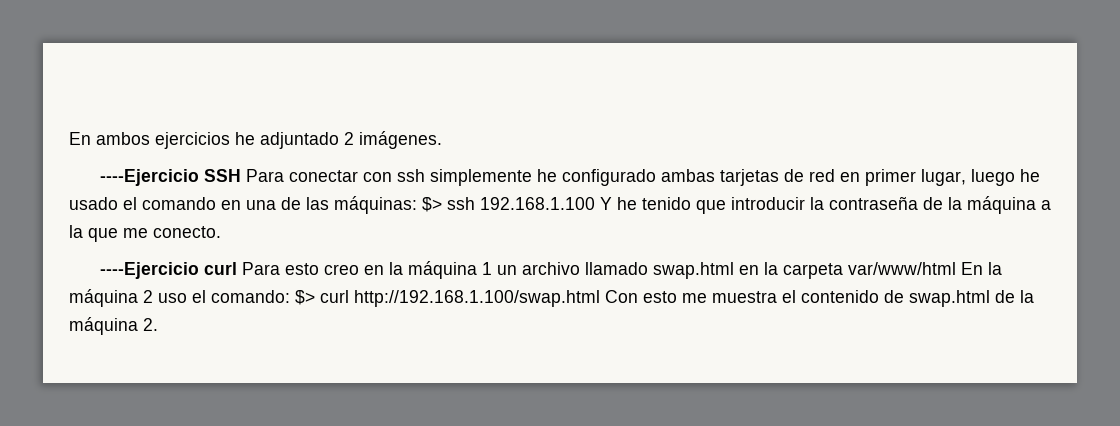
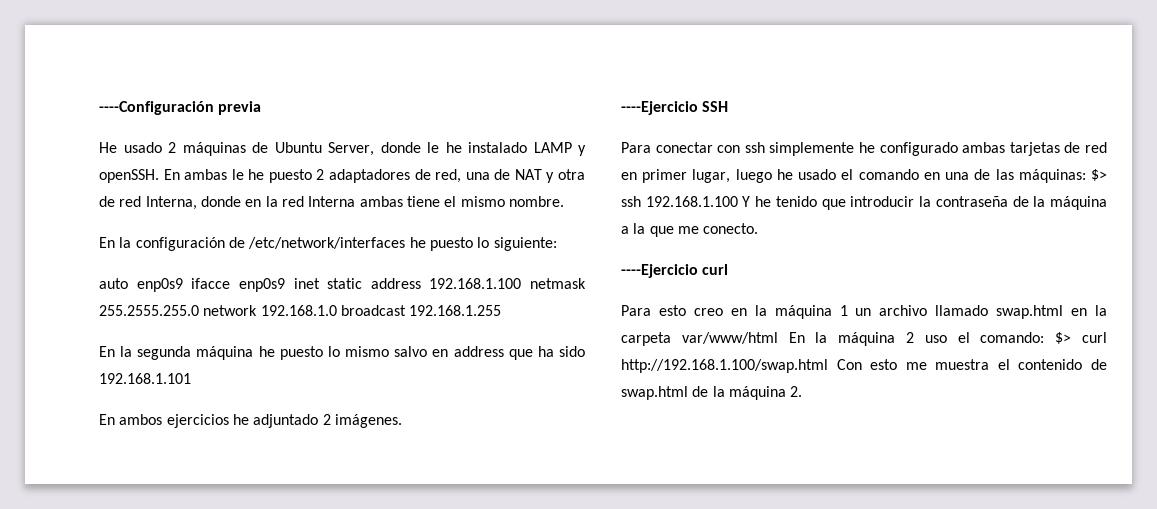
+ ----Configuración previa
+ He usado 2 máquinas de Ubuntu Server, donde le he instalado LAMP y openSSH. En ambas le he puesto 2 adaptadores de red, una de NAT y otra de red Interna, donde en la red Interna ambas tiene el mismo nombre.
+ En la configuración de /etc/network/interfaces he puesto lo siguiente:
+ auto enp0s9 ifacce enp0s9 inet static address 192.168.1.100 netmask 255.2555.255.0 network 192.168.1.0 broadcast 192.168.1.255
+ En la segunda máquina he puesto lo mismo salvo en address que ha sido 192.168.1.101
- ----Ejercicio SSH Para conectar con ssh simplemente he configurado ambas tarjetas de red en primer lugar, luego he usado el comando en una de las máquinas: $> ssh 192.168.1.100 Y he tenido que introducir la contraseña de la máquina a la que me conecto.
+ ----Ejercicio SSH
+ Para conectar con ssh simplemente he configurado ambas tarjetas de red en primer lugar, luego he usado el comando en una de las máquinas: $> ssh 192.168.1.100 Y he tenido que introducir la contraseña de la máquina a la que me conecto.
- ----Ejercicio curl Para esto creo en la máquina 1 un archivo llamado swap.html en la carpeta var/www/html En la máquina 2 uso el comando: $> curl http://192.168.1.100/swap.html Con esto me muestra el contenido de swap.html de la máquina 2.
+ ----Ejercicio curl
+ Para esto creo en la máquina 1 un archivo llamado swap.html en la carpeta var/www/html En la máquina 2 uso el comando: $> curl http://192.168.1.100/swap.html Con esto me muestra el contenido de swap.html de la máquina 2.

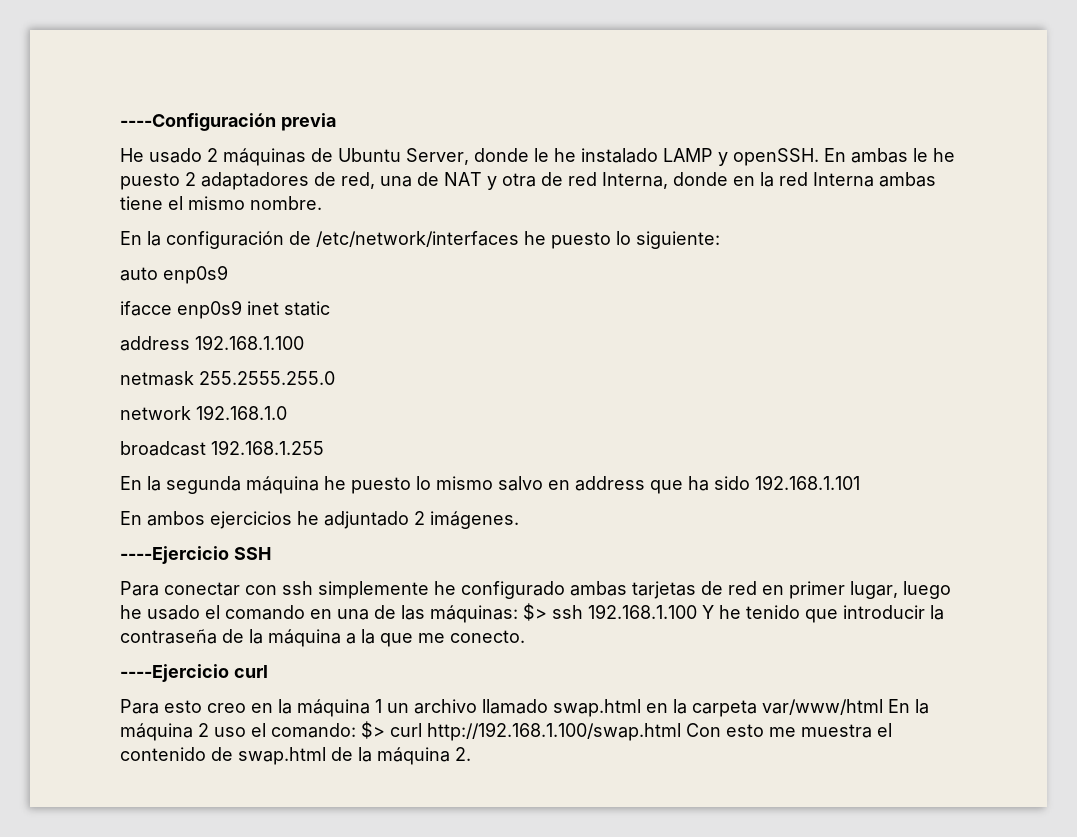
- auto enp0s9 ifacce enp0s9 inet static address 192.168.1.100 netmask 255.2555.255.0 network 192.168.1.0 broadcast 192.168.1.255
+ auto enp0s9
+ ifacce enp0s9 inet static
+ address 192.168.1.100
+ netmask 255.2555.255.0
+ network 192.168.1.0
+ broadcast 192.168.1.255

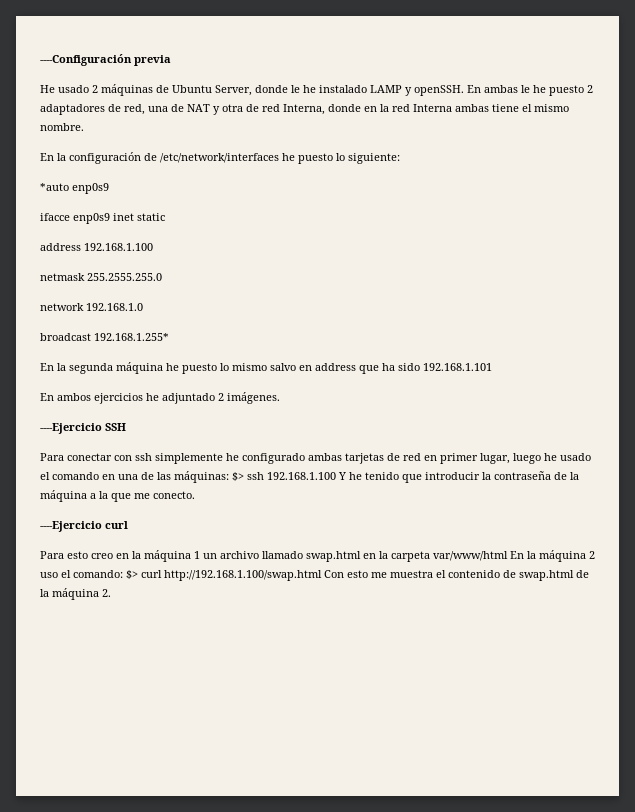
- auto enp0s9
+ *auto enp0s9
- broadcast 192.168.1.255
+ broadcast 192.168.1.255*

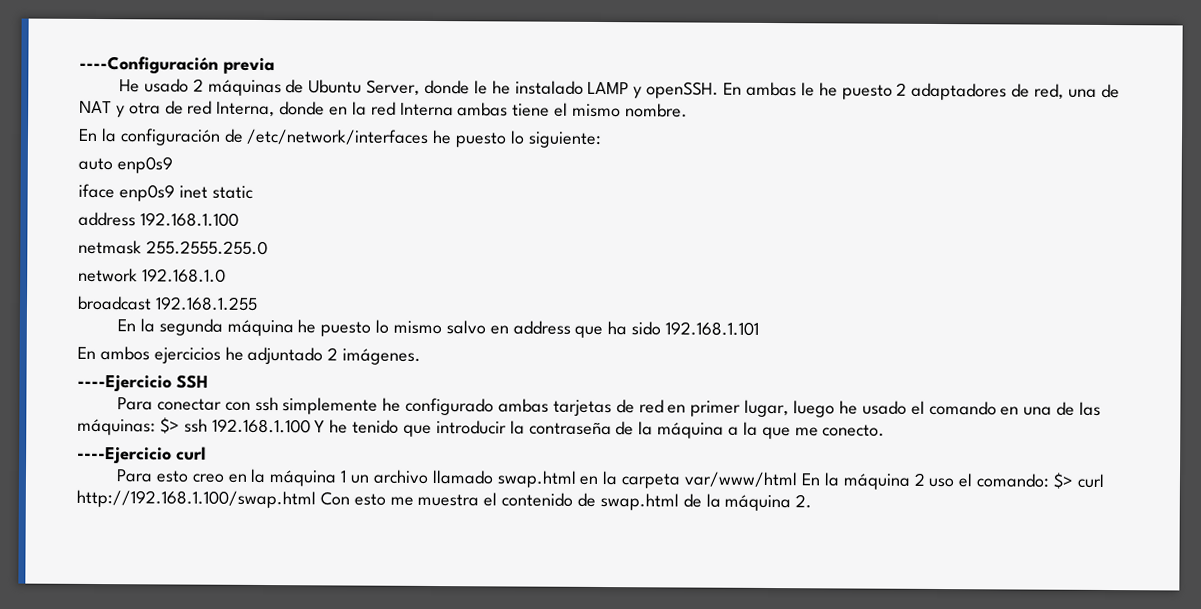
- *auto enp0s9
+ auto enp0s9
- ifacce enp0s9 inet static
+ iface enp0s9 inet static
- broadcast 192.168.1.255*
+ broadcast 192.168.1.255

